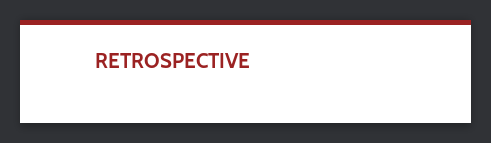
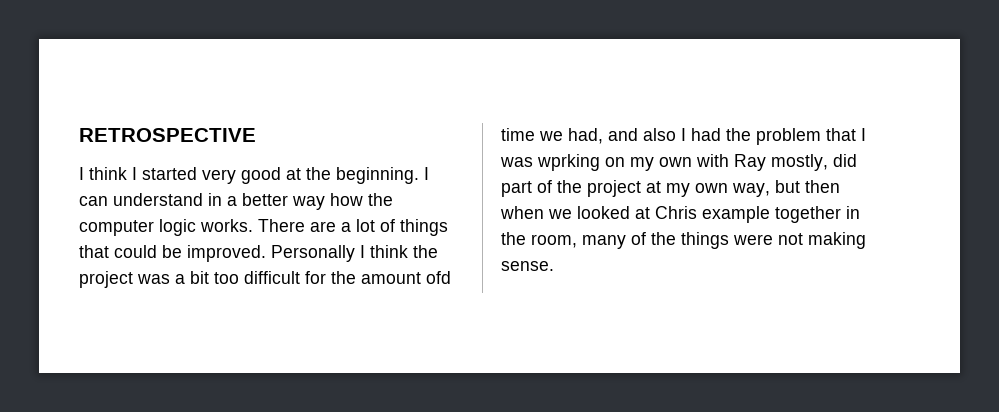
+ I think I started very good at the beginning. I can understand in a better way how the computer logic works. There are a lot of things that could be improved. Personally I think the project was a bit too difficult for the amount ofd time we had, and also I had the problem that I was wprking on my own with Ray mostly, did part of the project at my own way, but then when we looked at Chris example together in the room, many of the things were not making sense.

